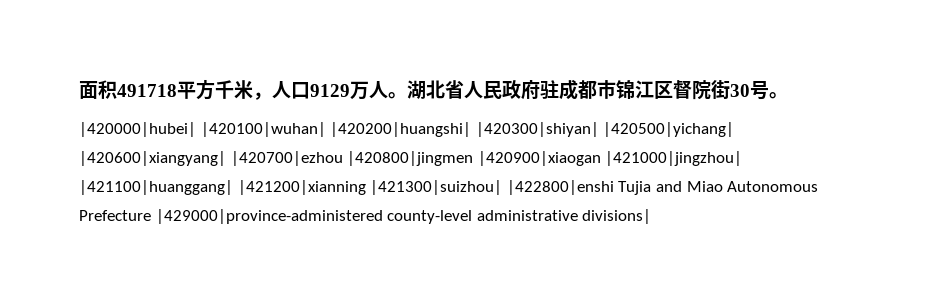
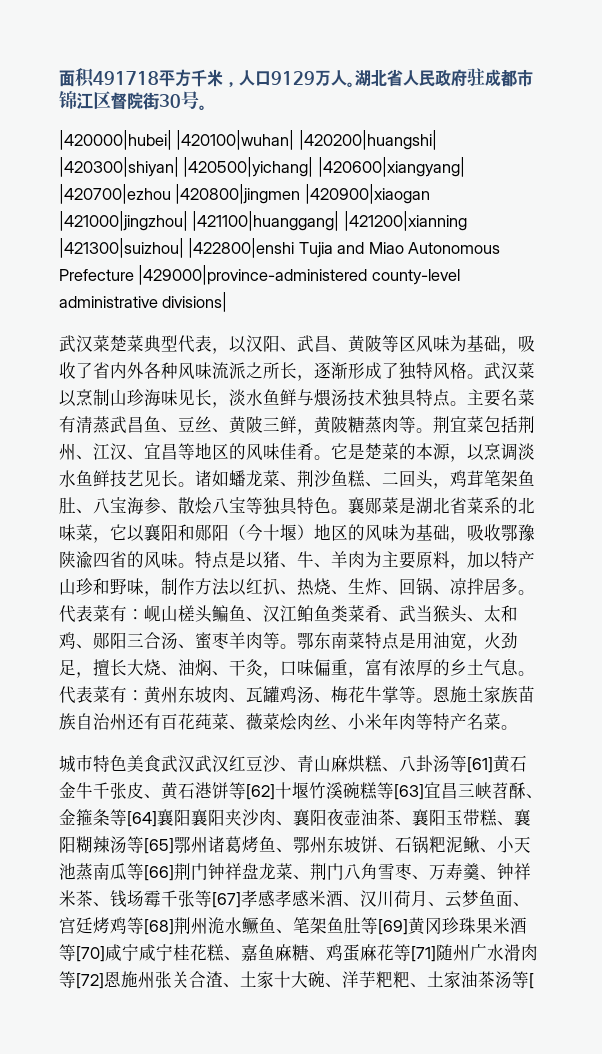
+ 武汉菜楚菜典型代表，以汉阳、武昌、黄陂等区风味为基础，吸收了省内外各种风味流派之所长，逐渐形成了独特风格。武汉菜以烹制山珍海味见长，淡水鱼鲜与煨汤技术独具特点。主要名菜有清蒸武昌鱼、豆丝、黄陂三鲜，黄陂糖蒸肉等。荆宜菜包括荆州、江汉、宜昌等地区的风味佳肴。它是楚菜的本源，以烹调淡水鱼鲜技艺见长。诸如蟠龙菜、荆沙鱼糕、二回头，鸡茸笔架鱼肚、八宝海参、散烩八宝等独具特色。襄郧菜是湖北省菜系的北味菜，它以襄阳和郧阳（今十堰）地区的风味为基础，吸收鄂豫陕渝四省的风味。特点是以猪、牛、羊肉为主要原料，加以特产山珍和野味，制作方法以红扒、热烧、生炸、回锅、凉拌居多。代表菜有：岘山槎头鳊鱼、汉江鲌鱼类菜肴、武当猴头、太和鸡、郧阳三合汤、蜜枣羊肉等。鄂东南菜特点是用油宽，火劲足，擅长大烧、油焖、干灸，口味偏重，富有浓厚的乡土气息。代表菜有：黄州东坡肉、瓦罐鸡汤、梅花牛掌等。恩施土家族苗族自治州还有百花莼菜、薇菜烩肉丝、小米年肉等特产名菜。
+ 城市特色美食武汉武汉红豆沙、青山麻烘糕、八卦汤等[61]黄石金牛千张皮、黄石港饼等[62]十堰竹溪碗糕等[63]宜昌三峡苕酥、金箍条等[64]襄阳襄阳夹沙肉、襄阳夜壶油茶、襄阳玉带糕、襄阳糊辣汤等[65]鄂州诸葛烤鱼、鄂州东坡饼、石锅粑泥鳅、小天池蒸南瓜等[66]荆门钟祥盘龙菜、荆门八角雪枣、万寿羹、钟祥米茶、钱场霉千张等[67]孝感孝感米酒、汉川荷月、云梦鱼面、宫廷烤鸡等[68]荆州洈水鳜鱼、笔架鱼肚等[69]黄冈珍珠果米酒等[70]咸宁咸宁桂花糕、嘉鱼麻糖、鸡蛋麻花等[71]随州广水滑肉等[72]恩施州张关合渣、土家十大碗、洋芋粑粑、土家油茶汤等[

